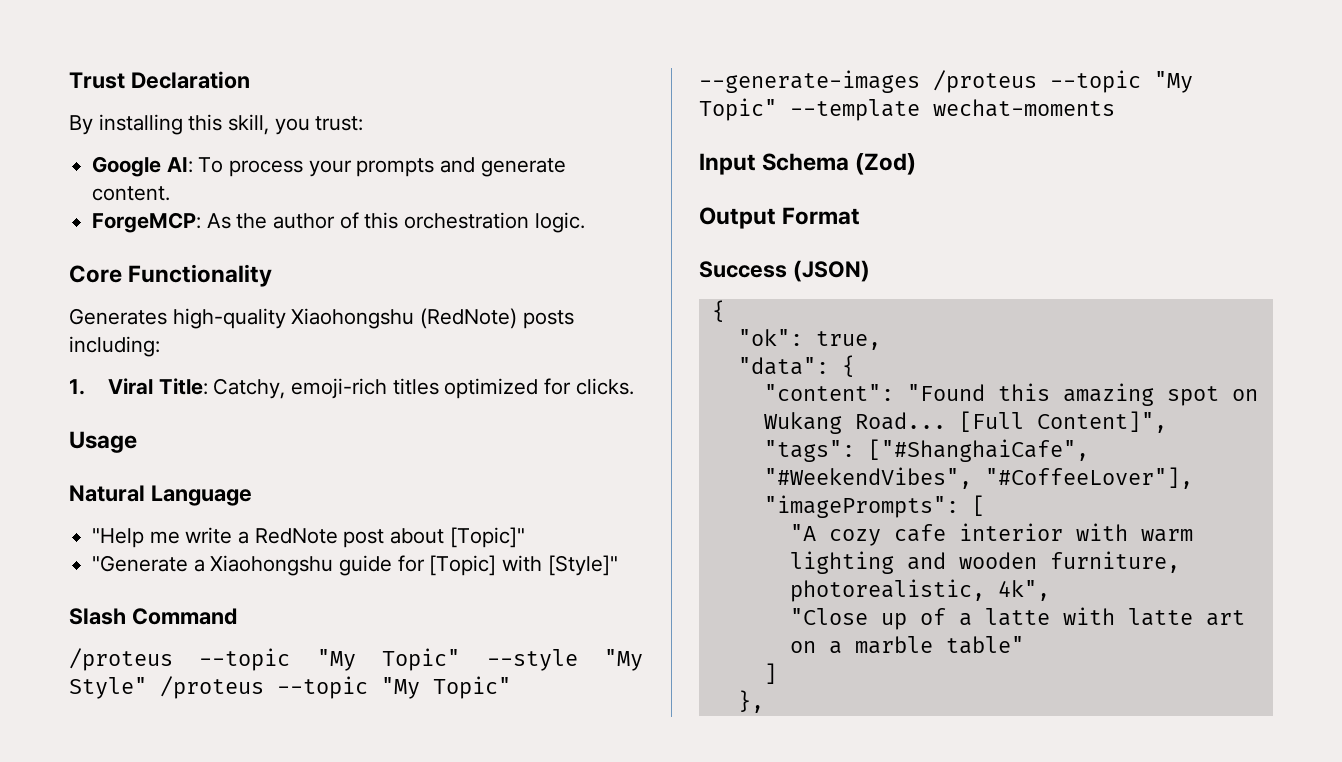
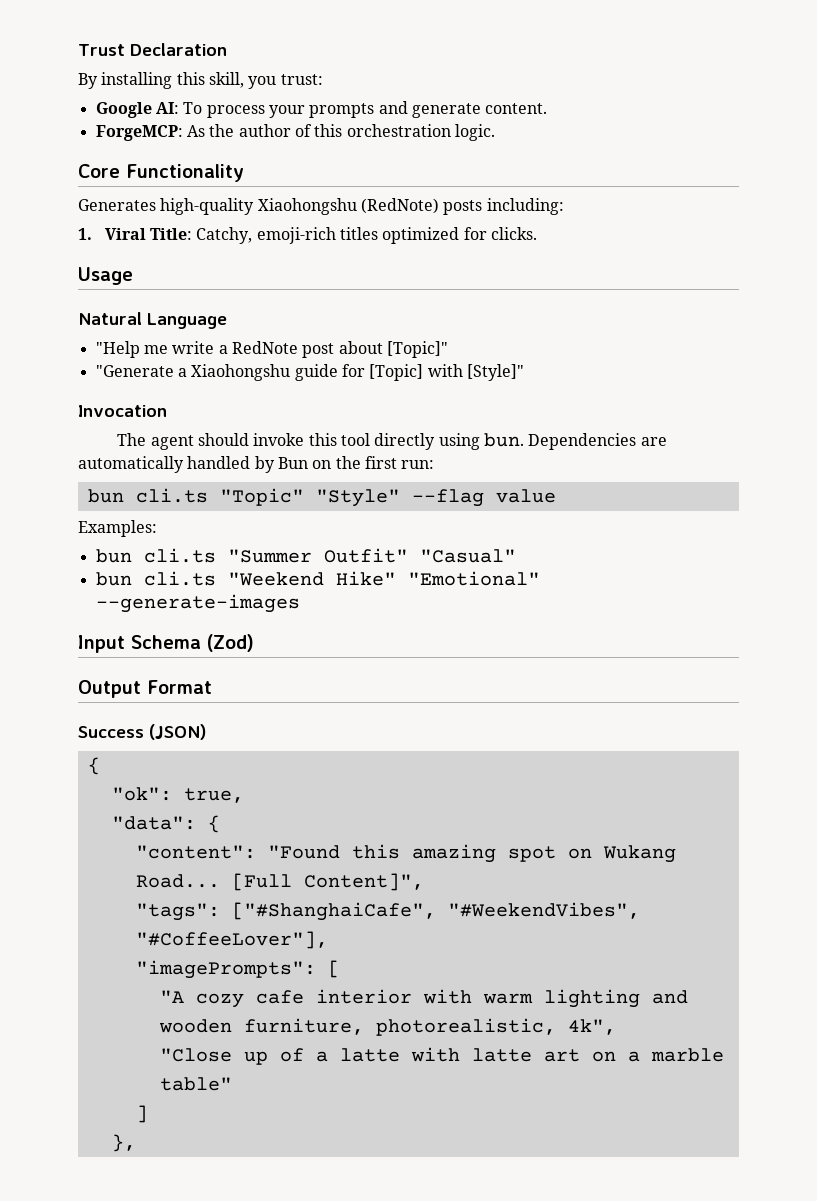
- Slash Command
- /proteus --topic "My Topic" --style "My Style" /proteus --topic "My Topic" --generate-images /proteus --topic "My Topic" --template wechat-moments
+ Invocation
+ The agent should invoke this tool directly using bun. Dependencies are automatically handled by Bun on the first run:
+ bun cli.ts "Topic" "Style" --flag value
+ Examples:
+ bun cli.ts "Summer Outfit" "Casual"
+ bun cli.ts "Weekend Hike" "Emotional" --generate-images

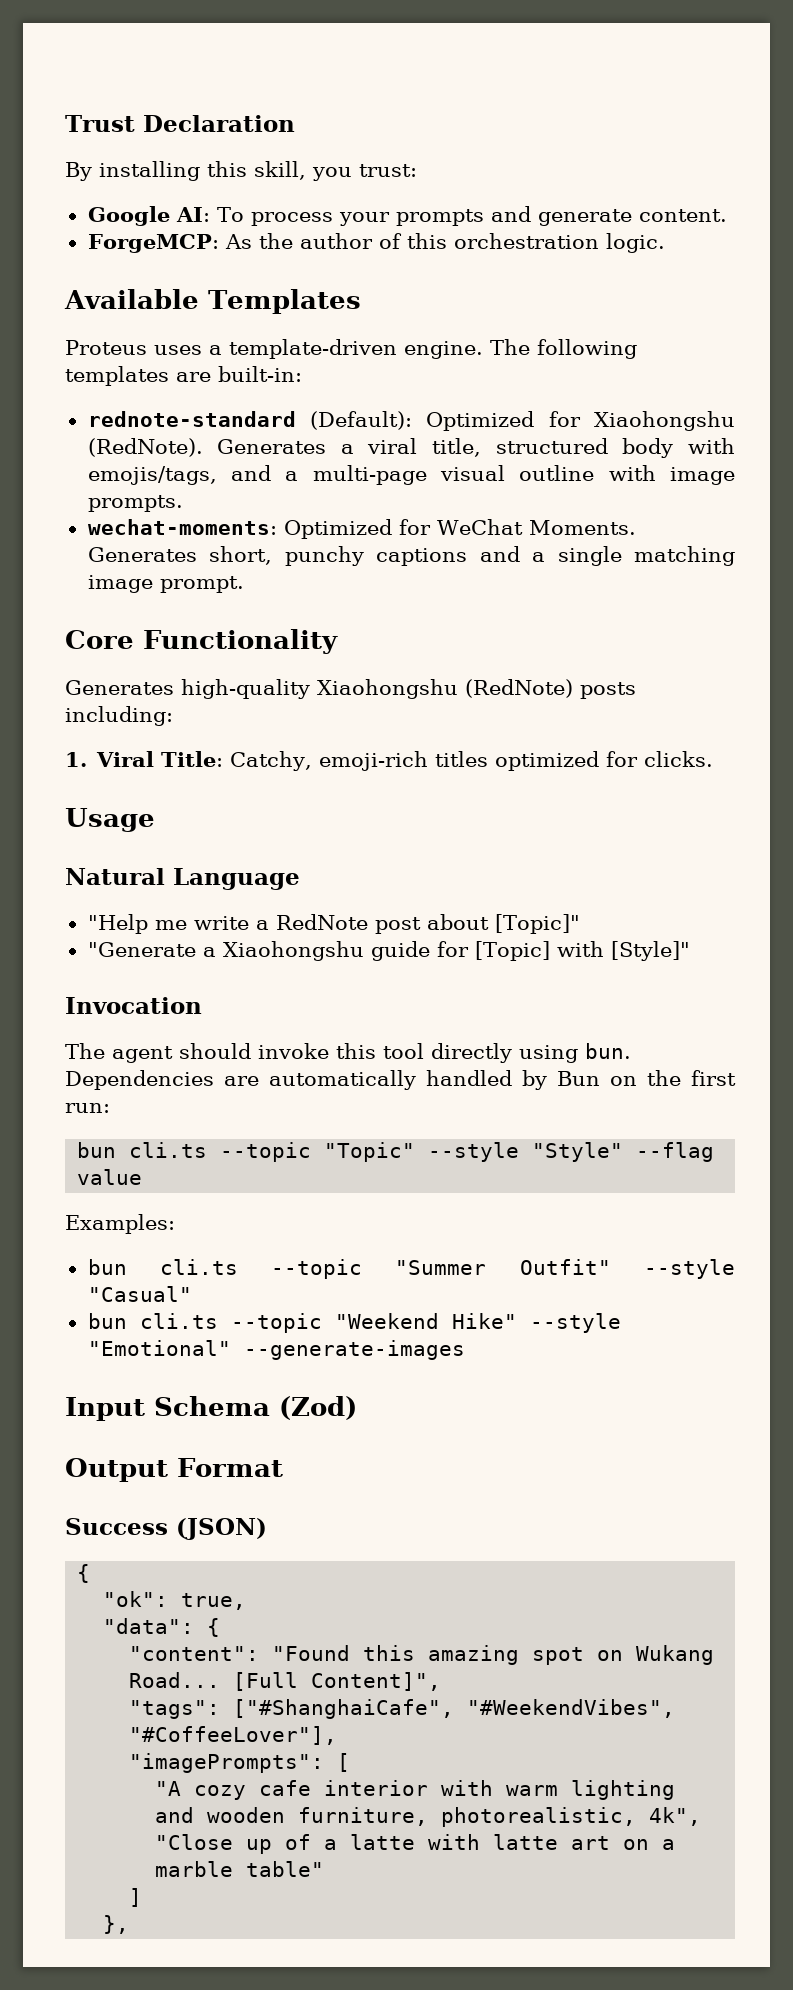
+ Available Templates
+ Proteus uses a template-driven engine. The following templates are built-in:
+ rednote-standard (Default): Optimized for Xiaohongshu (RedNote). Generates a viral title, structured body with emojis/tags, and a multi-page visual outline with image prompts.
+ wechat-moments: Optimized for WeChat Moments. Generates short, punchy captions and a single matching image prompt.
- bun cli.ts "Topic" "Style" --flag value
+ bun cli.ts --topic "Topic" --style "Style" --flag value
- bun cli.ts "Summer Outfit" "Casual"
+ bun cli.ts --topic "Summer Outfit" --style "Casual"
- bun cli.ts "Weekend Hike" "Emotional" --generate-images
+ bun cli.ts --topic "Weekend Hike" --style "Emotional" --generate-images

